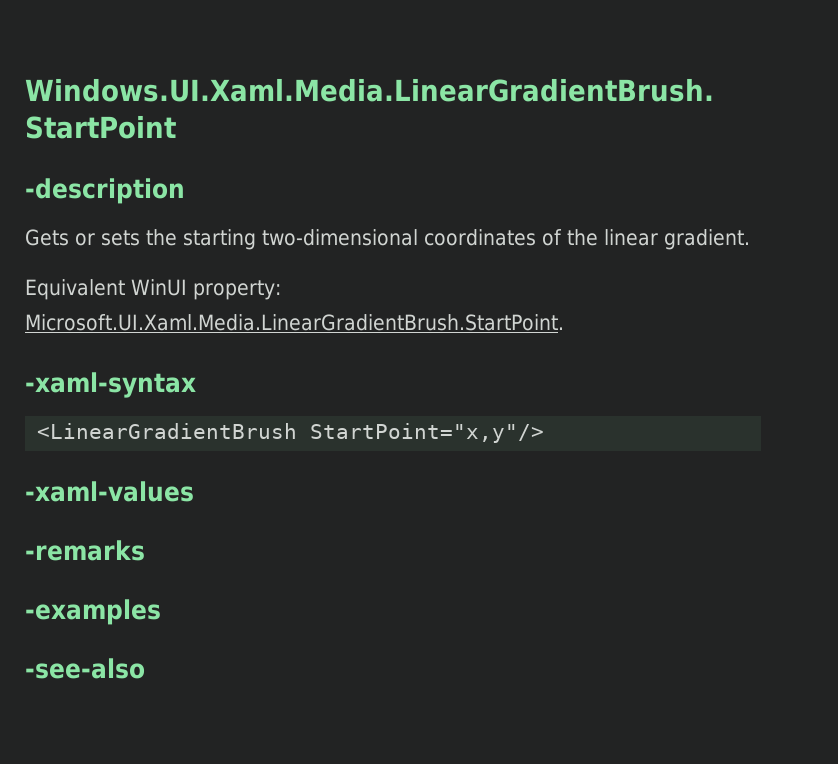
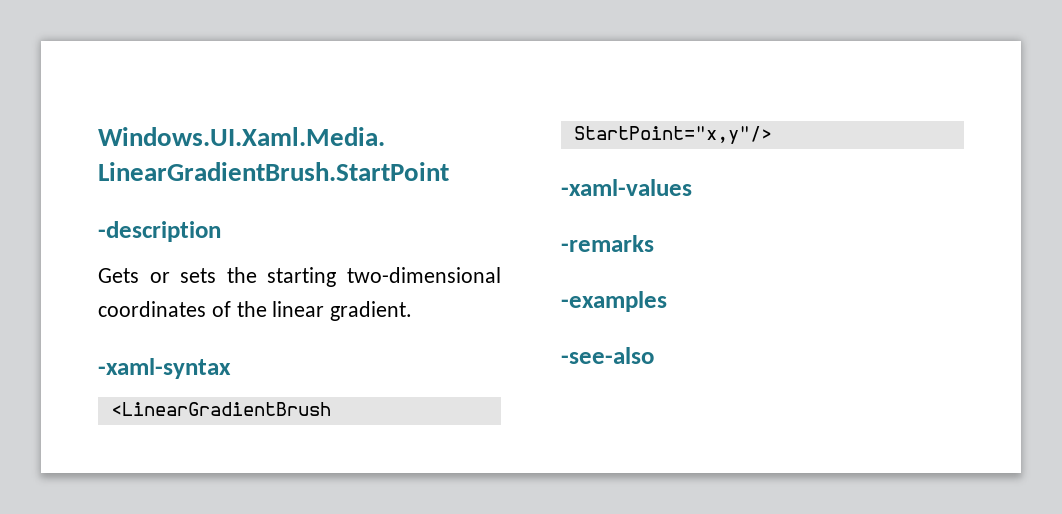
- Equivalent WinUI property: Microsoft.UI.Xaml.Media.LinearGradientBrush.StartPoint.

